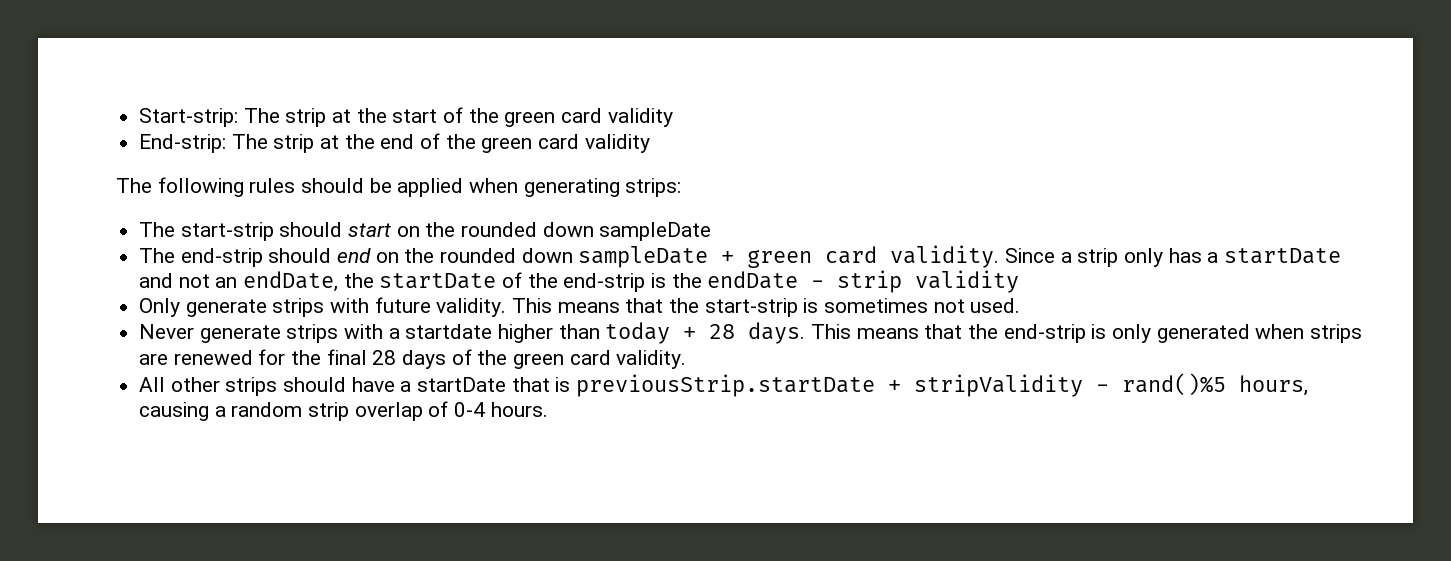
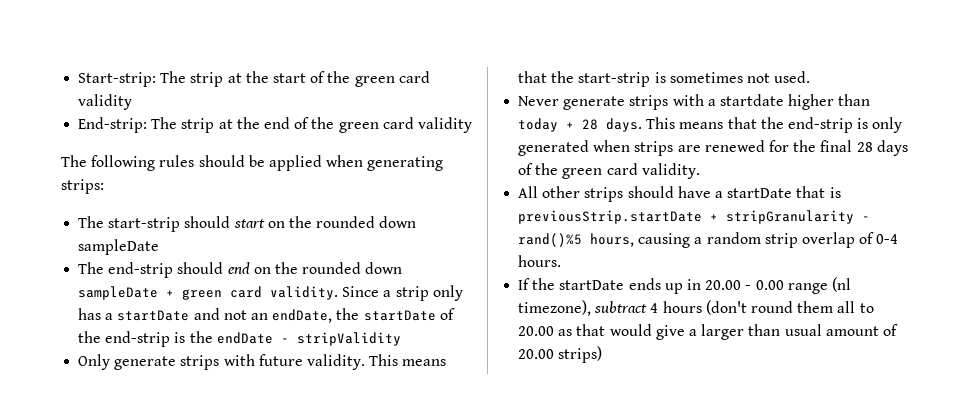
- Since a strip only has a startDate and not an endDate, the startDate of the end-strip is the endDate - strip validity
+ Since a strip only has a startDate and not an endDate, the startDate of the end-strip is the endDate - stripValidity
- All other strips should have a startDate that is previousStrip.startDate + stripValidity - rand()%5 hours, causing a random strip overlap of 0-4 hours.
+ All other strips should have a startDate that is previousStrip.startDate + stripGranularity - rand()%5 hours, causing a random strip overlap of 0-4 hours.
+ If the startDate ends up in 20.00 - 0.00 range (nl timezone), subtract 4 hours (don't round them all to 20.00 as that would give a larger than usual amount of 20.00 strips)

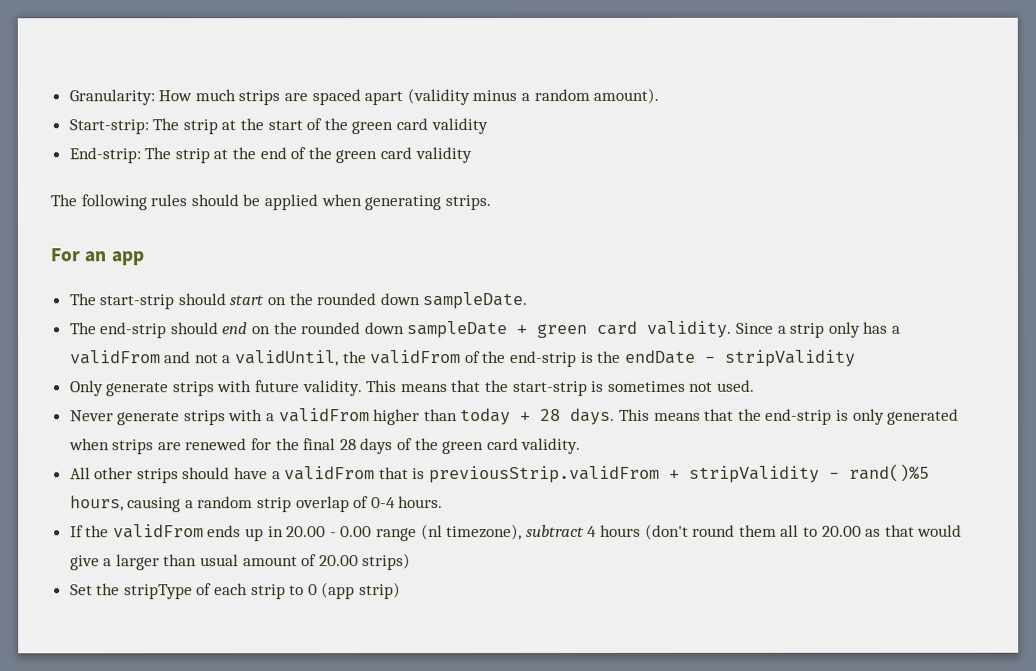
+ Granularity: How much strips are spaced apart (validity minus a random amount).
- The following rules should be applied when generating strips:
+ The following rules should be applied when generating strips.
+ For an app
- The start-strip should start on the rounded down sampleDate
+ The start-strip should start on the rounded down sampleDate.
- Since a strip only has a startDate and not an endDate, the startDate of the end-strip is the endDate - stripValidity
+ Since a strip only has a validFrom and not a validUntil, the validFrom of the end-strip is the endDate - stripValidity
- Never generate strips with a startdate higher than today + 28 days.
+ Never generate strips with a validFrom higher than today + 28 days.
- All other strips should have a startDate that is previousStrip.startDate + stripGranularity - rand()%5 hours, causing a random strip overlap of 0-4 hours.
+ All other strips should have a validFrom that is previousStrip.validFrom + stripValidity - rand()%5 hours, causing a random strip overlap of 0-4 hours.
- If the startDate ends up in 20.00 - 0.00 range (nl timezone), subtract 4 hours (don't round them all to 20.00 as that would give a larger than usual amount of 20.00 strips)
+ If the validFrom ends up in 20.00 - 0.00 range (nl timezone), subtract 4 hours (don't round them all to 20.00 as that would give a larger than usual amount of 20.00 strips)
+ Set the stripType of each strip to 0 (app strip)

